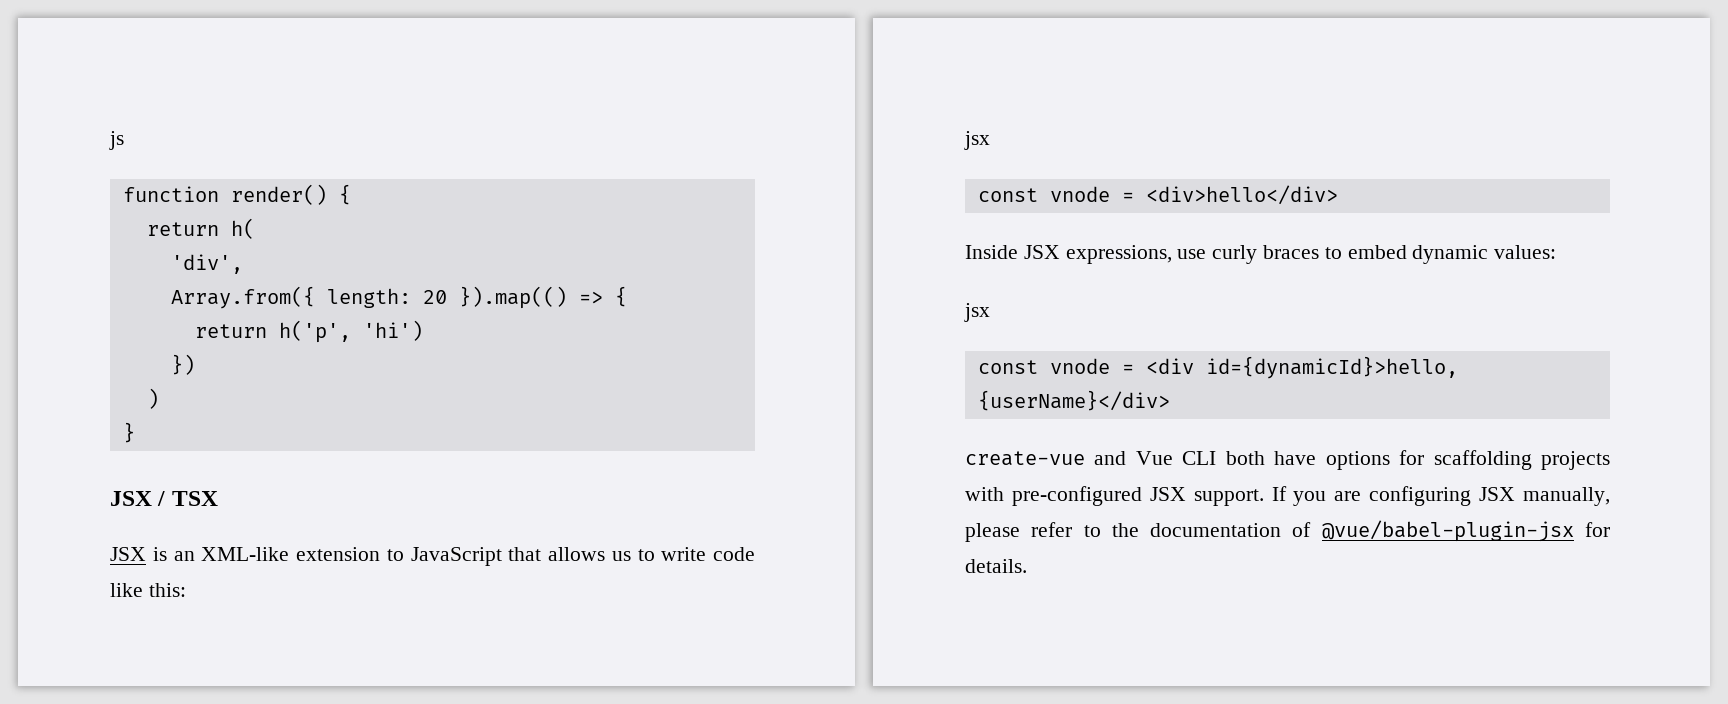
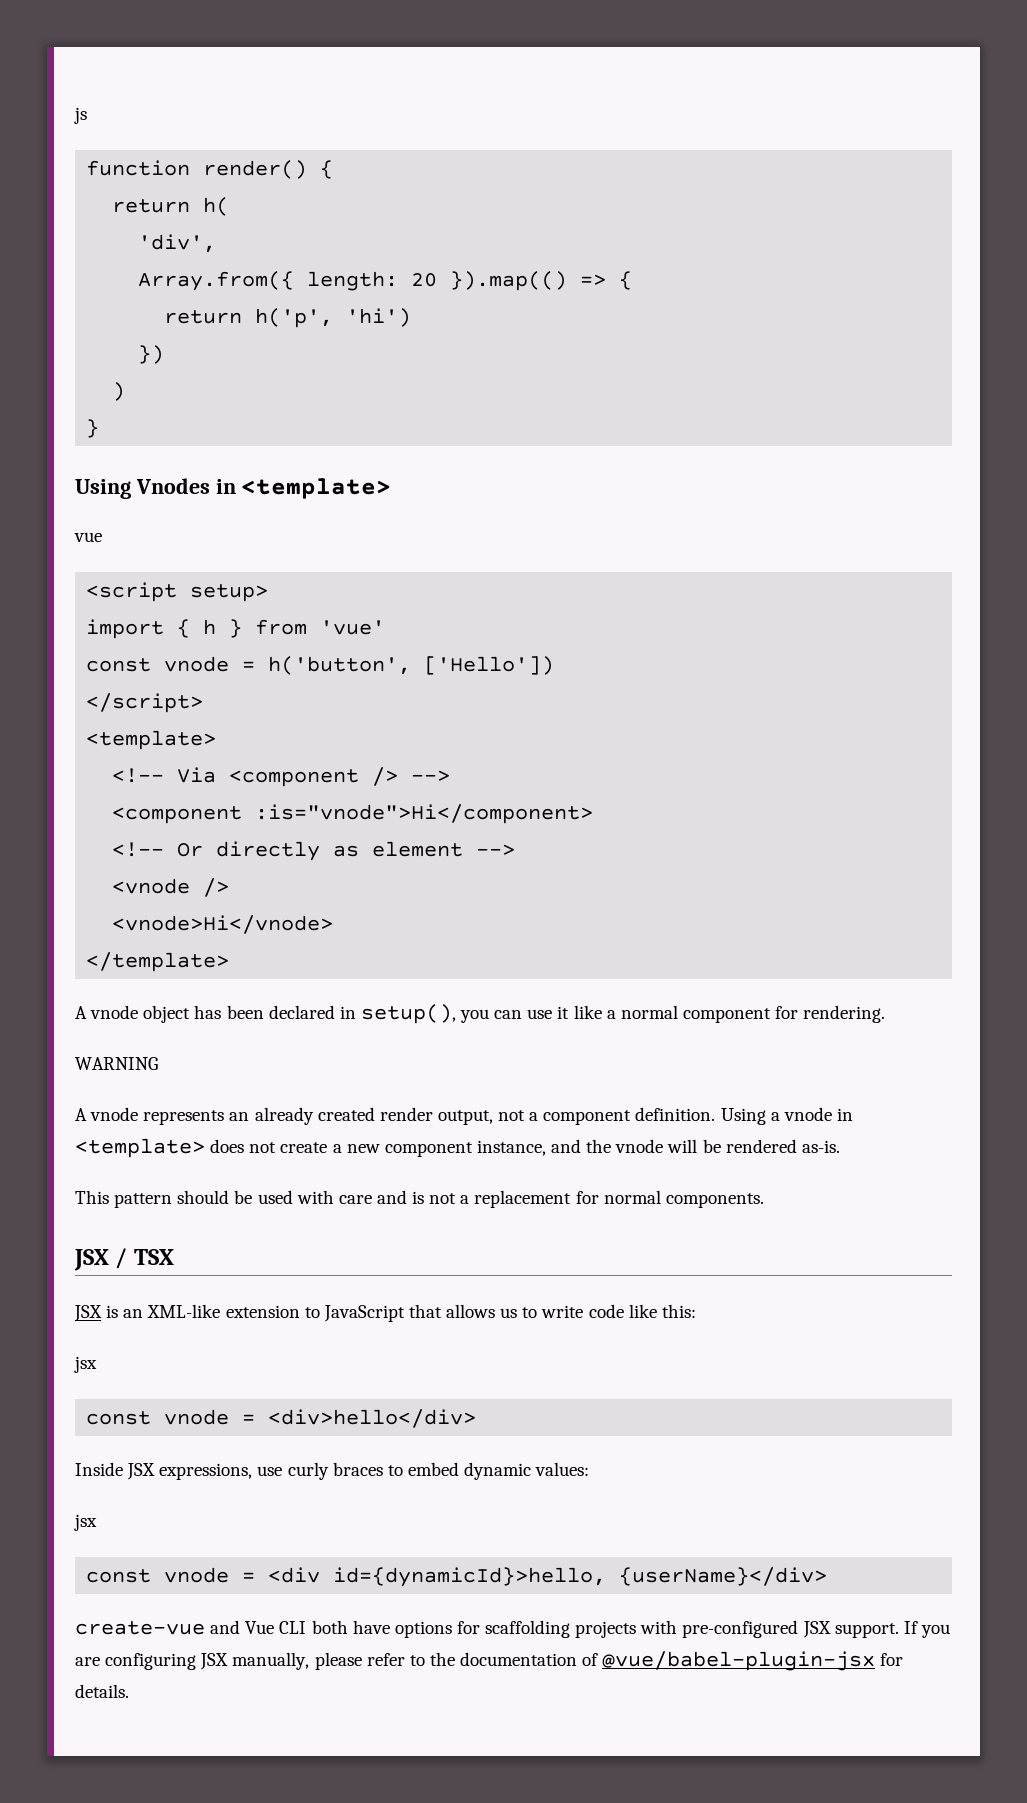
+ Using Vnodes in <template>
+ vue
+ <script setup>
+ import { h } from 'vue'
+ const vnode = h('button', ['Hello'])
+ </script>
+ <template>
+ <!-- Via <component /> -->
+ <component :is="vnode">Hi</component>
+ <!-- Or directly as element -->
+ <vnode />
+ <vnode>Hi</vnode>
+ </template>
+ A vnode object has been declared in setup(), you can use it like a normal component for rendering.
+ WARNING
+ A vnode represents an already created render output, not a component definition. Using a vnode in <template> does not create a new component instance, and the vnode will be rendered as-is.
+ This pattern should be used with care and is not a replacement for normal components.

